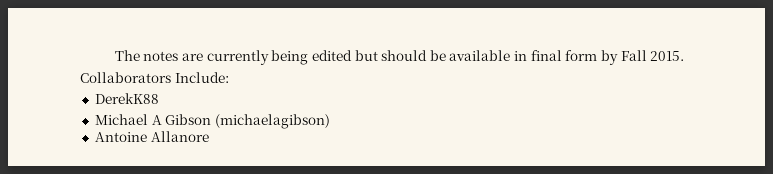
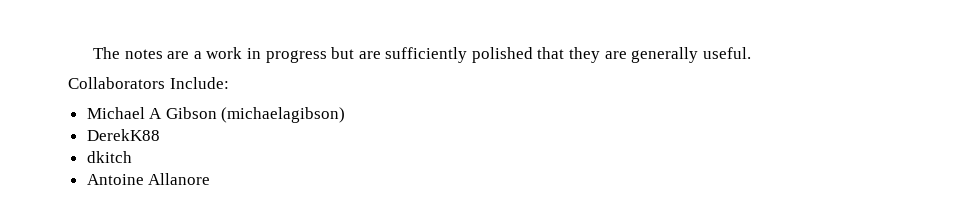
- The notes are currently being edited but should be available in final form by Fall 2015.
+ The notes are a work in progress but are sufficiently polished that they are generally useful.
- DerekK88
+ DerekK88
+ dkitch

